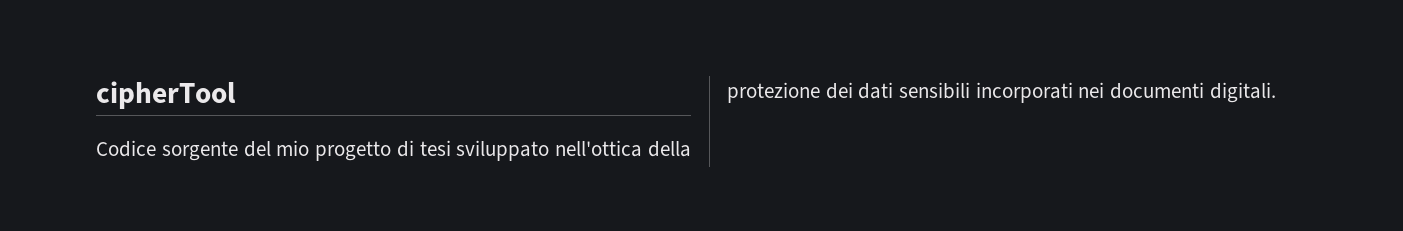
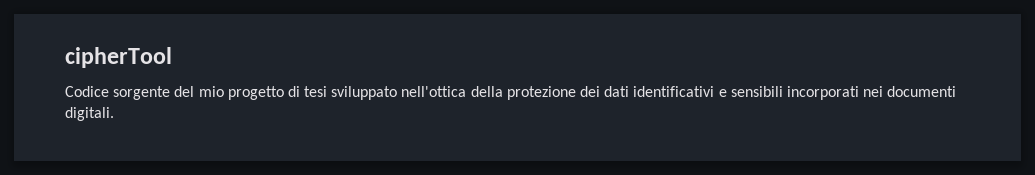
- Codice sorgente del mio progetto di tesi sviluppato nell'ottica della protezione dei dati sensibili incorporati nei documenti digitali.
+ Codice sorgente del mio progetto di tesi sviluppato nell'ottica della protezione dei dati identificativi e sensibili incorporati nei documenti digitali.

